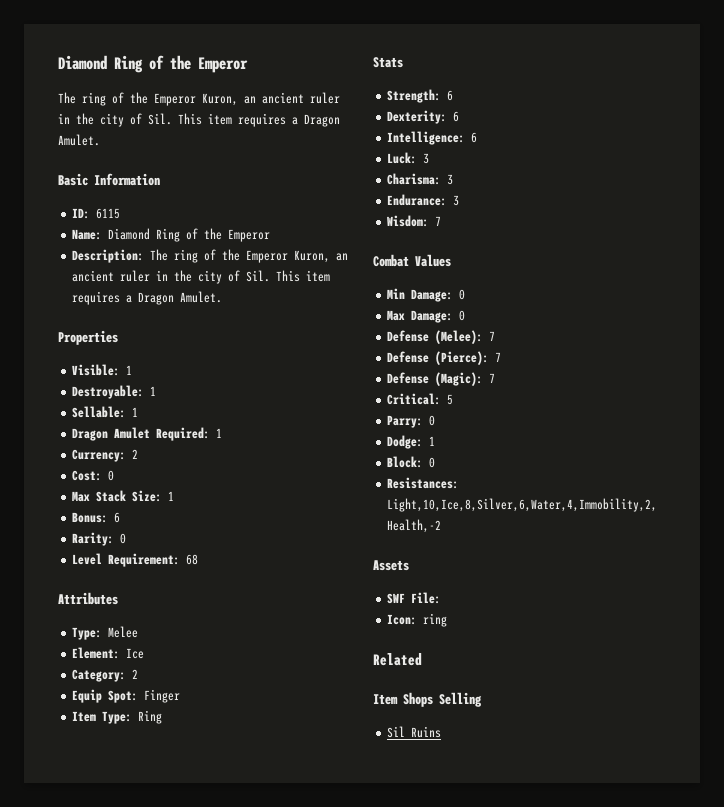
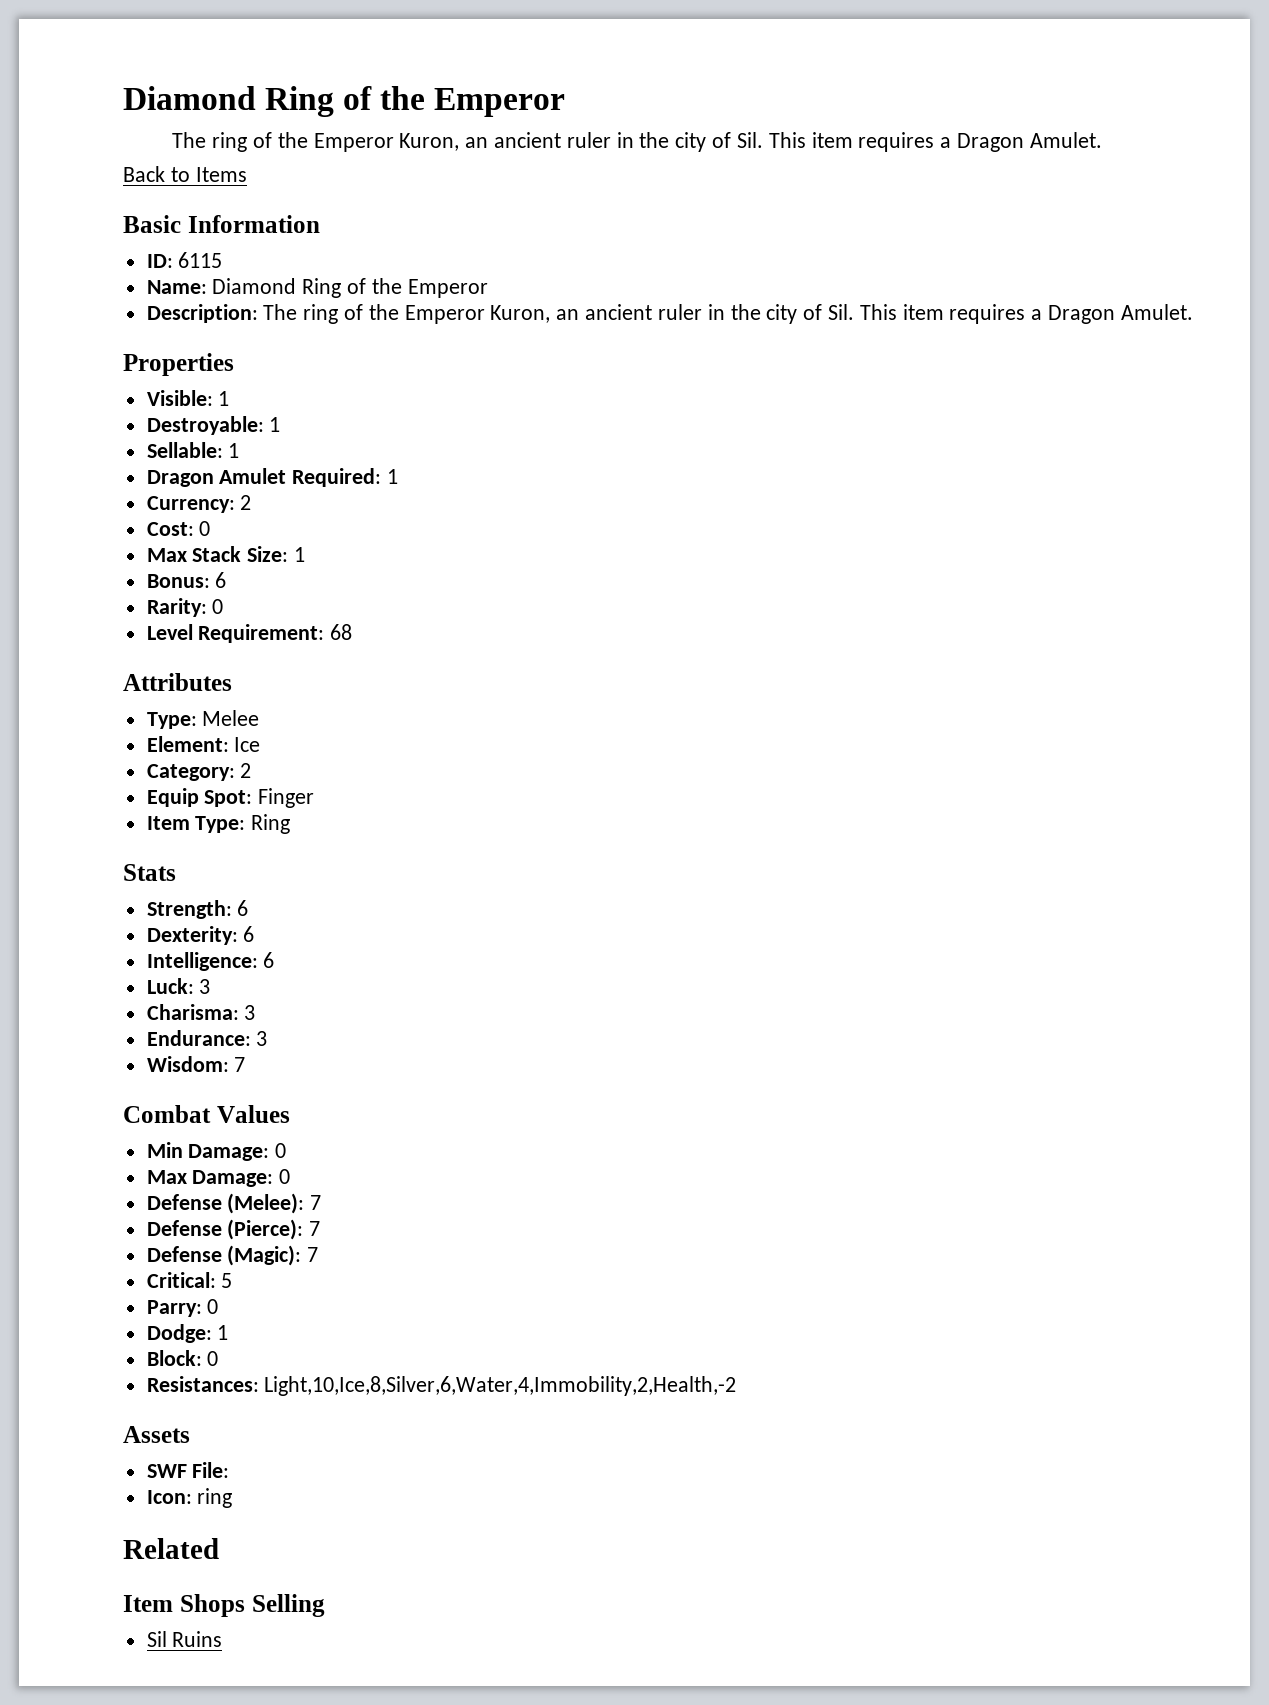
+ Back to Items

